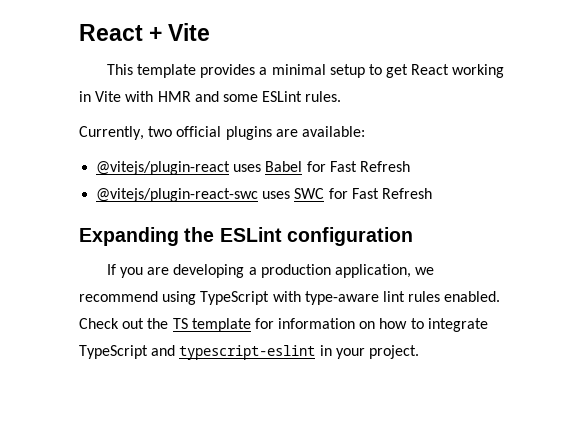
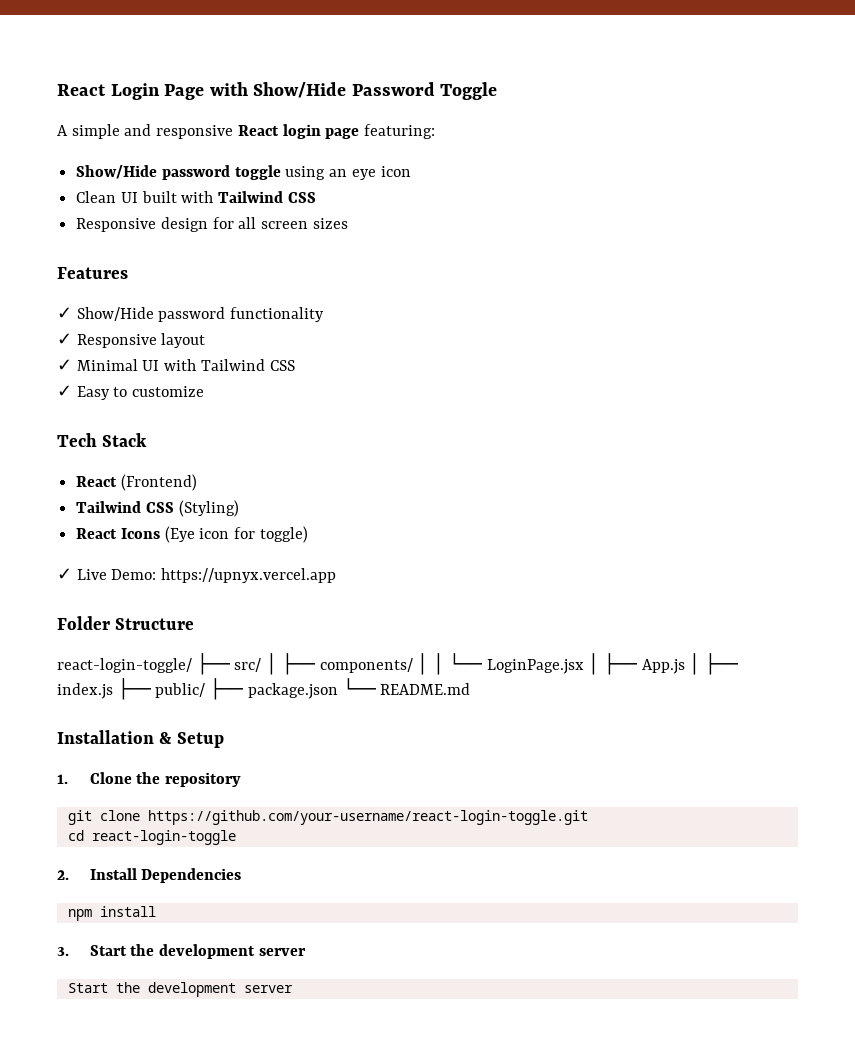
- React + Vite
- This template provides a minimal setup to get React working in Vite with HMR and some ESLint rules.
- Currently, two official plugins are available:
- @vitejs/plugin-react uses Babel for Fast Refresh
- @vitejs/plugin-react-swc uses SWC for Fast Refresh
- Expanding the ESLint configuration
- If you are developing a production application, we recommend using TypeScript with type-aware lint rules enabled. Check out the TS template for information on how to integrate TypeScript and typescript-eslint in your project.
+ React Login Page with Show/Hide Password Toggle
+ A simple and responsive React login page featuring:
+ Show/Hide password toggle using an eye icon
+ Clean UI built with Tailwind CSS
+ Responsive design for all screen sizes
+ Features
+ ✓ Show/Hide password functionality
+ ✓ Responsive layout
+ ✓ Minimal UI with Tailwind CSS
+ ✓ Easy to customize
+ Tech Stack
+ React (Frontend)
+ Tailwind CSS (Styling)
+ React Icons (Eye icon for toggle)
+ ✓ Live Demo: https://upnyx.vercel.app
+ Folder Structure
+ react-login-toggle/ ├── src/ │ ├── components/ │ │ └── LoginPage.jsx │ ├── App.js │ ├── index.js ├── public/ ├── package.json └── README.md
+ Installation & Setup
+ 1. Clone the repository
+ git clone https://github.com/your-username/react-login-toggle.git
+ cd react-login-toggle
+ 2. Install Dependencies
+ npm install
+ 3. Start the development server
+ Start the development server

